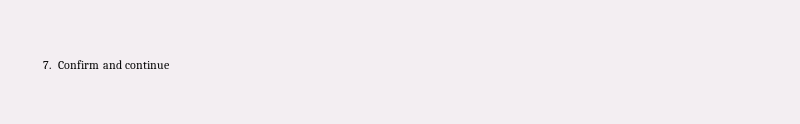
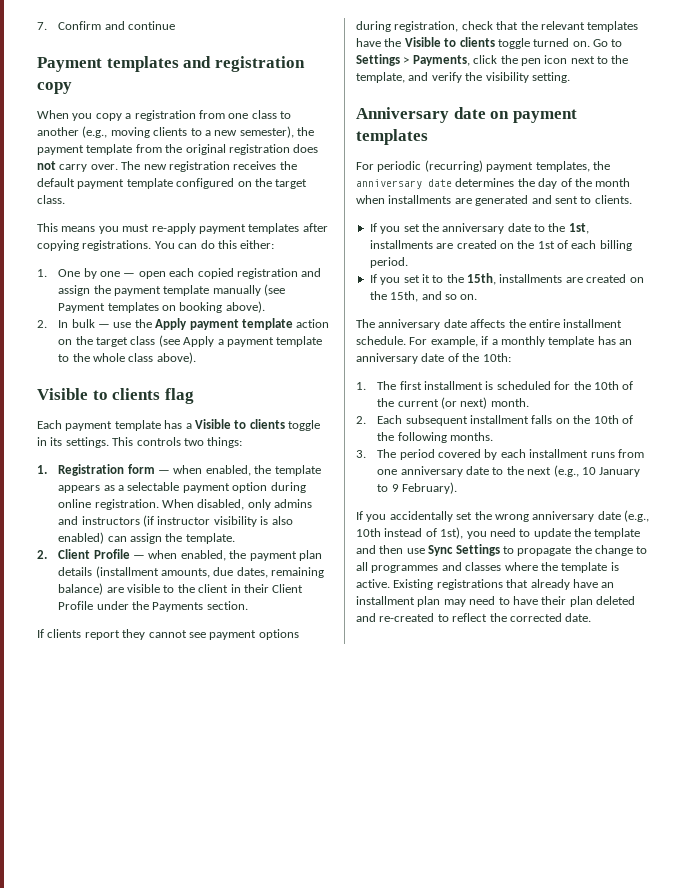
+ Payment templates and registration copy
+ When you copy a registration from one class to another (e.g., moving clients to a new semester), the payment template from the original registration does not carry over. The new registration receives the default payment template configured on the target class.
+ This means you must re-apply payment templates after copying registrations. You can do this either:
+ 1. One by one — open each copied registration and assign the payment template manually (see Payment templates on booking above).
+ 2. In bulk — use the Apply payment template action on the target class (see Apply a payment template to the whole class above).
+ Visible to clients flag
+ Each payment template has a Visible to clients toggle in its settings. This controls two things:
+ 1. Registration form — when enabled, the template appears as a selectable payment option during online registration. When disabled, only admins and instructors (if instructor visibility is also enabled) can assign the template.
+ 2. Client Profile — when enabled, the payment plan details (installment amounts, due dates, remaining balance) are visible to the client in their Client Profile under the Payments section.
+ If clients report they cannot see payment options during registration, check that the relevant templates have the Visible to clients toggle turned on. Go to Settings > Payments, click the pen icon next to the template, and verify the visibility setting.
+ Anniversary date on payment templates
+ For periodic (recurring) payment templates, the anniversary date determines the day of the month when installments are generated and sent to clients.
+ If you set the anniversary date to the 1st, installments are created on the 1st of each billing period.
+ If you set it to the 15th, installments are created on the 15th, and so on.
+ The anniversary date affects the entire installment schedule. For example, if a monthly template has an anniversary date of the 10th:
+ 1. The first installment is scheduled for the 10th of the current (or next) month.
+ 2. Each subsequent installment falls on the 10th of the following months.
+ 3. The period covered by each installment runs from one anniversary date to the next (e.g., 10 January to 9 February).
+ If you accidentally set the wrong anniversary date (e.g., 10th instead of 1st), you need to update the template and then use Sync Settings to propagate the change to all programmes and classes where the template is active. Existing registrations that already have an installment plan may need to have their plan deleted and re-created to reflect the corrected date.

